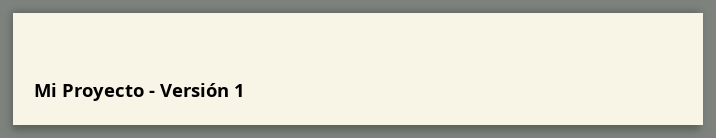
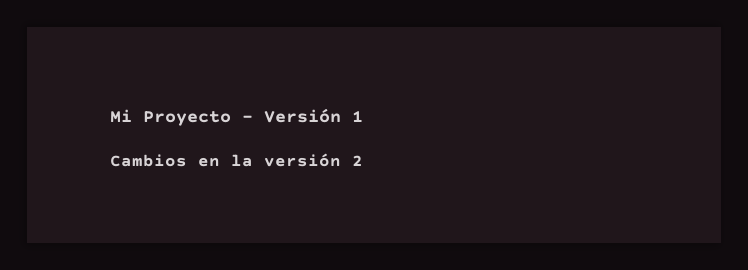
+ Cambios en la versión 2

